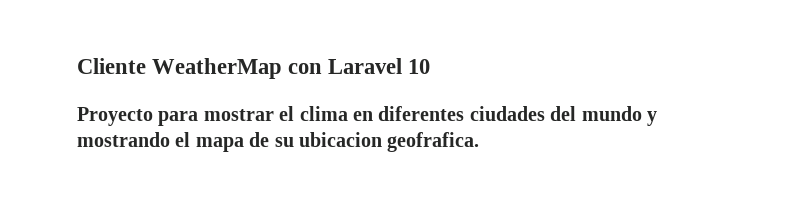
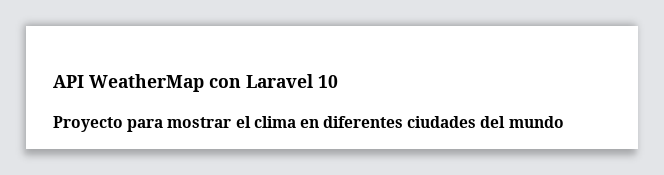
- Cliente WeatherMap con Laravel 10
+ API WeatherMap con Laravel 10
- Proyecto para mostrar el clima en diferentes ciudades del mundo y mostrando el mapa de su ubicacion geofrafica.
+ Proyecto para mostrar el clima en diferentes ciudades del mundo

